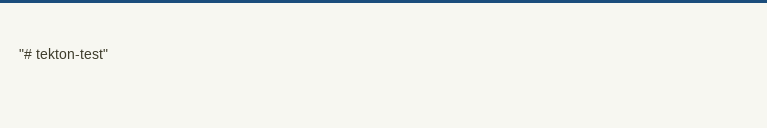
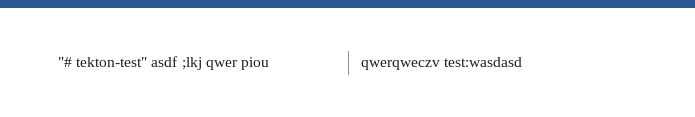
- "# tekton-test"
+ "# tekton-test" asdf ;lkj qwer piou qwerqweczv test:wasdasd

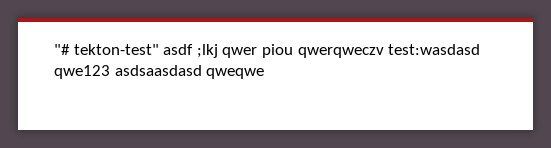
- "# tekton-test" asdf ;lkj qwer piou qwerqweczv test:wasdasd
+ "# tekton-test" asdf ;lkj qwer piou qwerqweczv test:wasdasd qwe123 asdsaasdasd qweqwe

